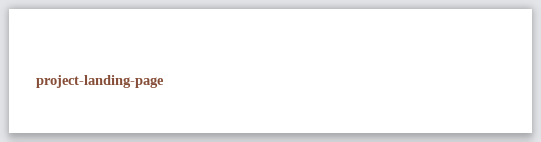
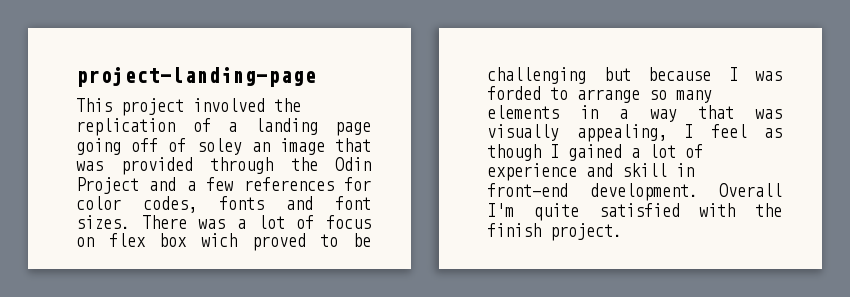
+ This project involved the replication of a landing page going off of soley an image that was provided through the Odin Project and a few references for color codes, fonts and font sizes. There was a lot of focus on flex box wich proved to be challenging but because I was forded to arrange so many elements in a way that was visually appealing, I feel as though I gained a lot of experience and skill in front-end development. Overall I'm quite satisfied with the finish project.

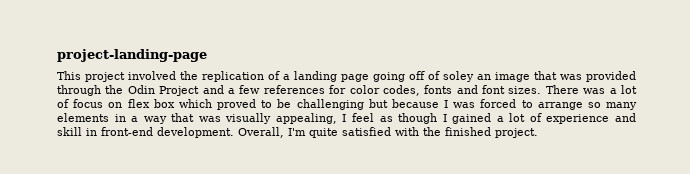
- There was a lot of focus on flex box wich proved to be challenging but because I was forded to arrange so many elements in a way that was visually appealing, I feel as though I gained a lot of experience and skill in front-end development.
+ There was a lot of focus on flex box which proved to be challenging but because I was forced to arrange so many elements in a way that was visually appealing, I feel as though I gained a lot of experience and skill in front-end development.
- Overall I'm quite satisfied with the finish project.
+ Overall, I'm quite satisfied with the finished project.

